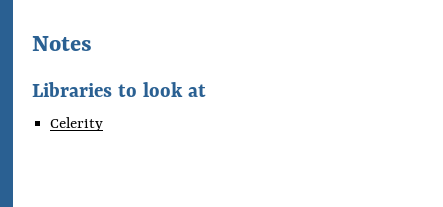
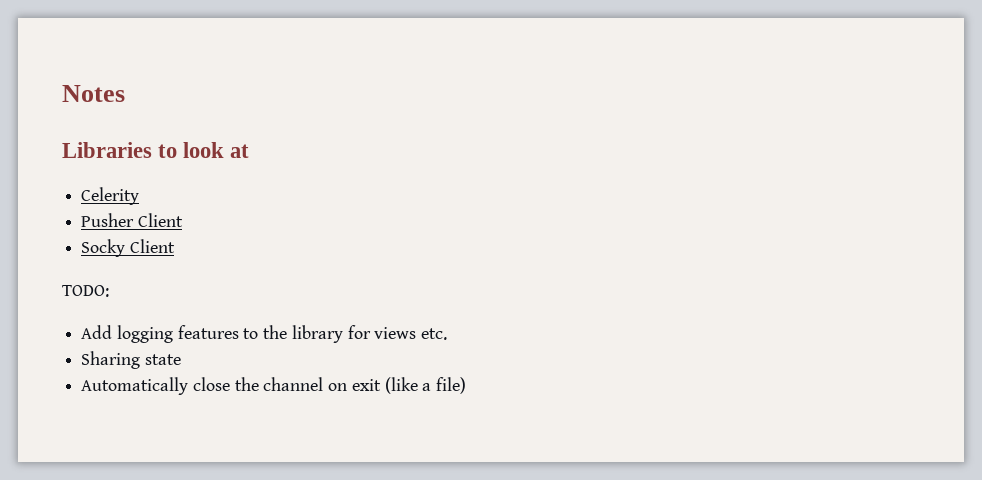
+ Pusher Client
+ Socky Client
+ TODO:
+ Add logging features to the library for views etc.
+ Sharing state
+ Automatically close the channel on exit (like a file)

